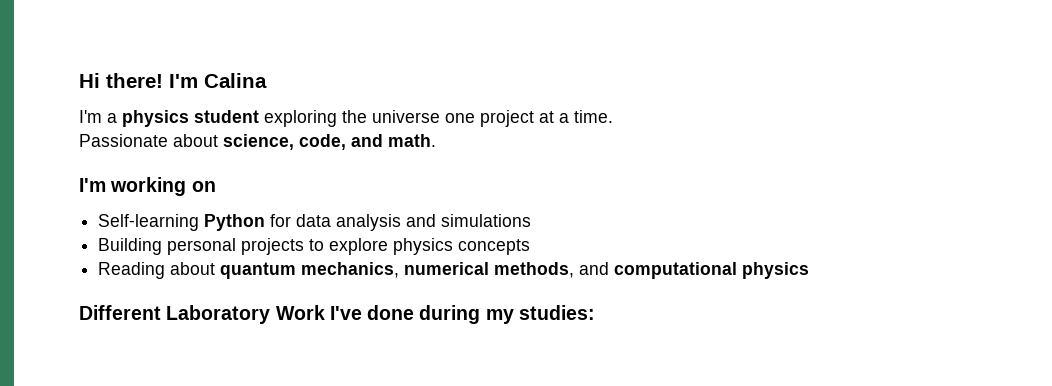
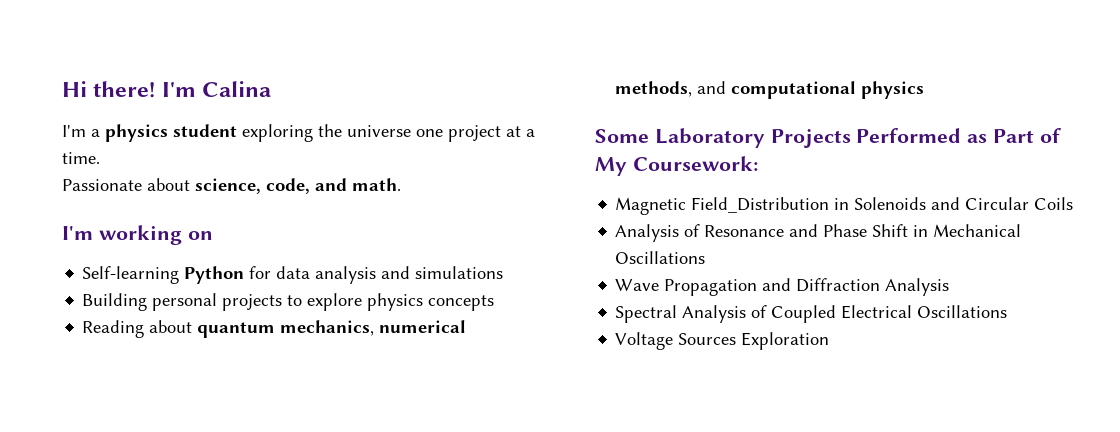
- Different Laboratory Work I've done during my studies:
+ Some Laboratory Projects Performed as Part of My Coursework:
+ Magnetic Field_Distribution in Solenoids and Circular Coils
+ Analysis of Resonance and Phase Shift in Mechanical Oscillations
+ Wave Propagation and Diffraction Analysis
+ Spectral Analysis of Coupled Electrical Oscillations
+ Voltage Sources Exploration

